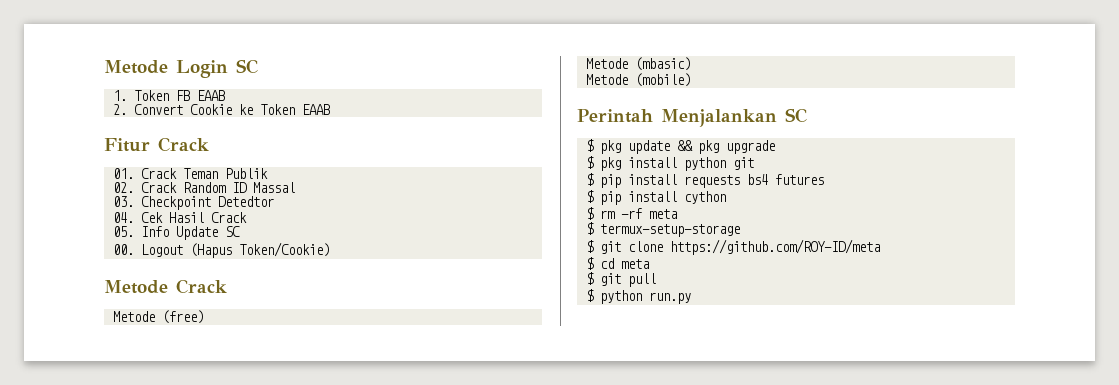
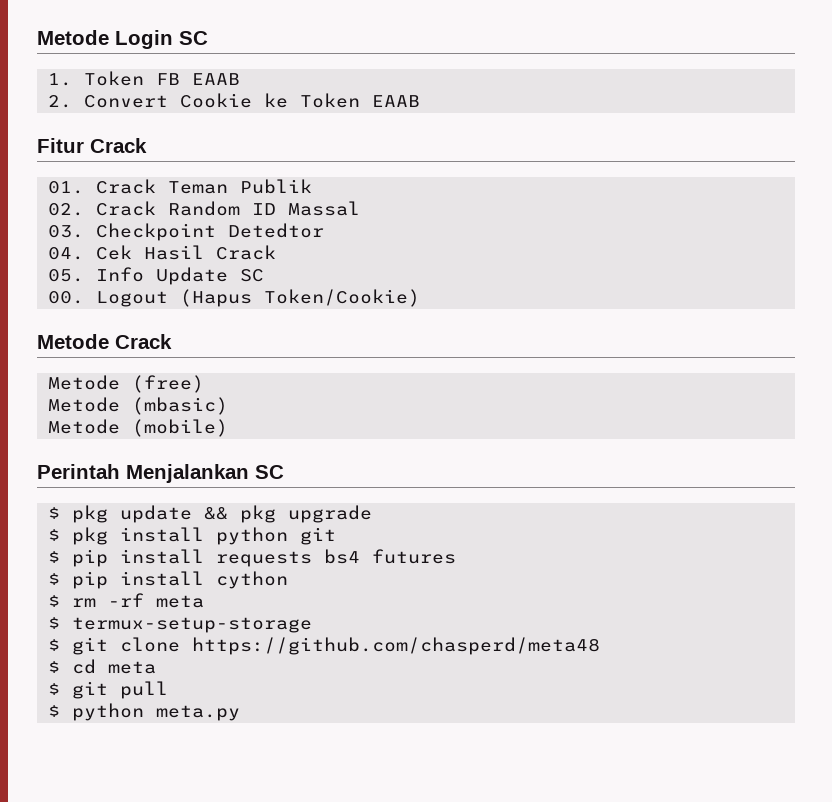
- $ git clone https://github.com/ROY-ID/meta
+ $ git clone https://github.com/chasperd/meta48
- $ python run.py
+ $ python meta.py

